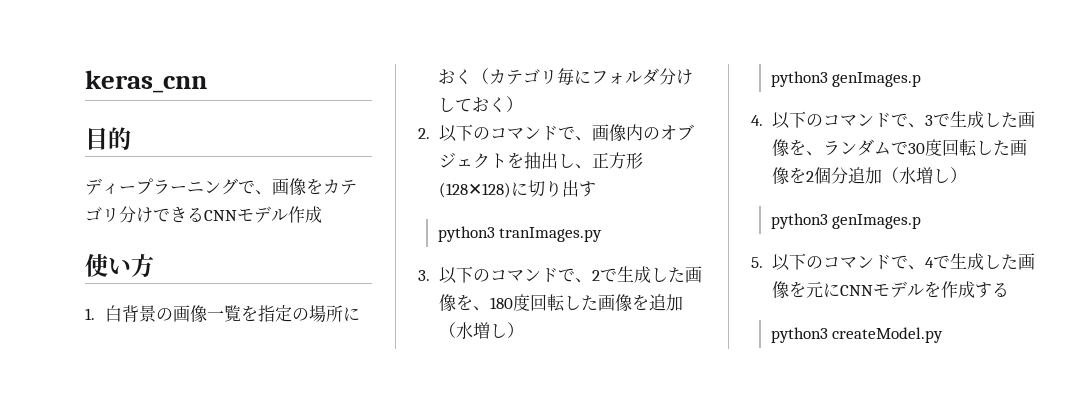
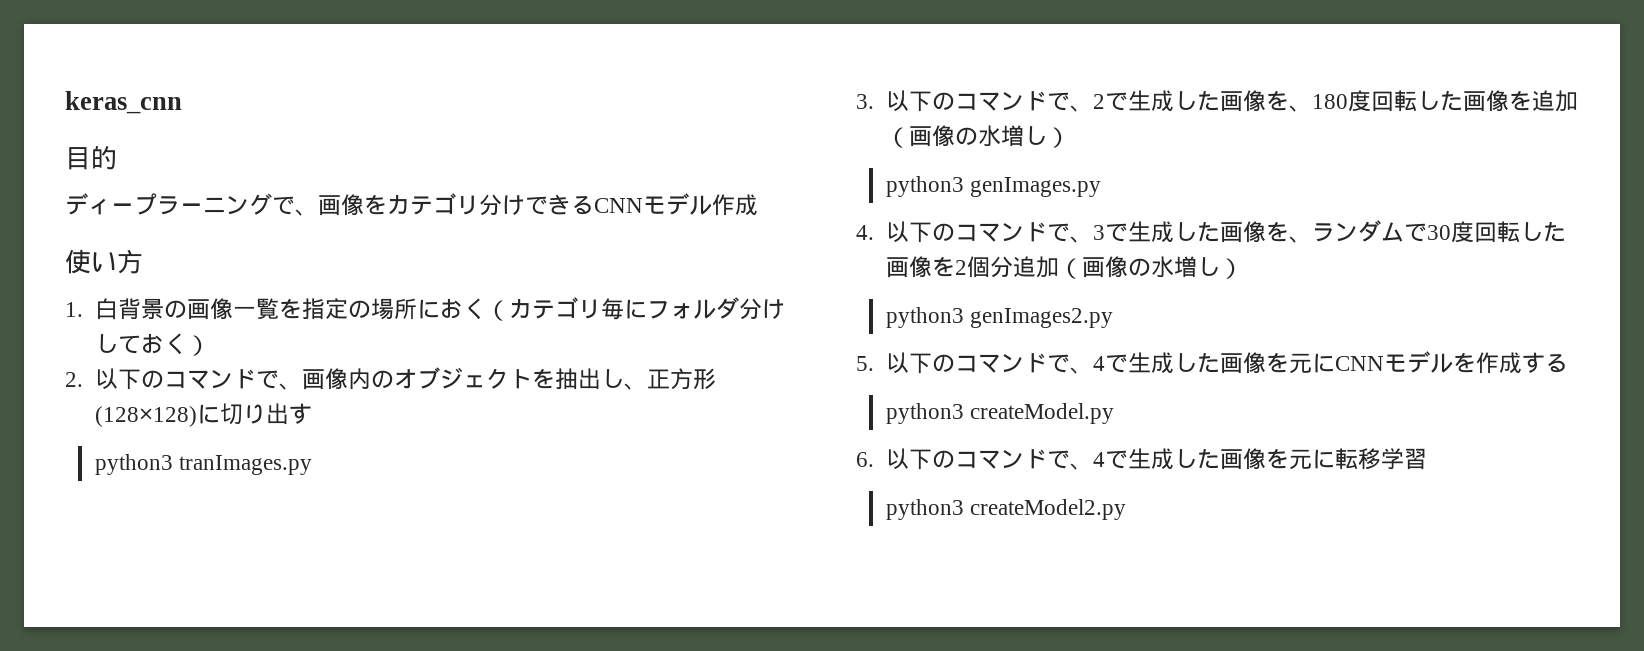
- 3.以下のコマンドで、2で生成した画像を、180度回転した画像を追加（水増し）
- python3 genImages.p
+ 3.以下のコマンドで、2で生成した画像を、180度回転した画像を追加（画像の水増し）
+ python3 genImages.py
- 4.以下のコマンドで、3で生成した画像を、ランダムで30度回転した画像を2個分追加（水増し）
- python3 genImages.p
+ 4.以下のコマンドで、3で生成した画像を、ランダムで30度回転した画像を2個分追加（画像の水増し）
+ python3 genImages2.py
+ 6.以下のコマンドで、4で生成した画像を元に転移学習
+ python3 createModel2.py

